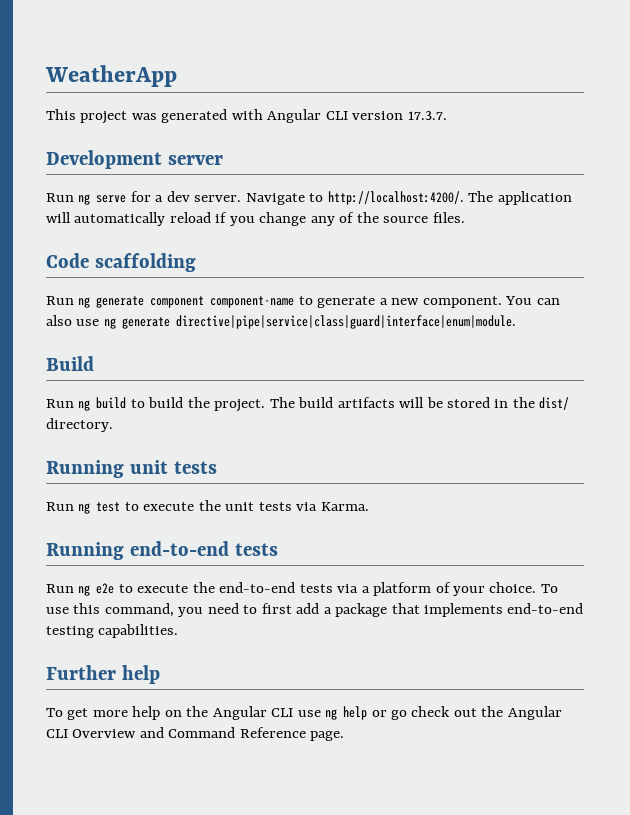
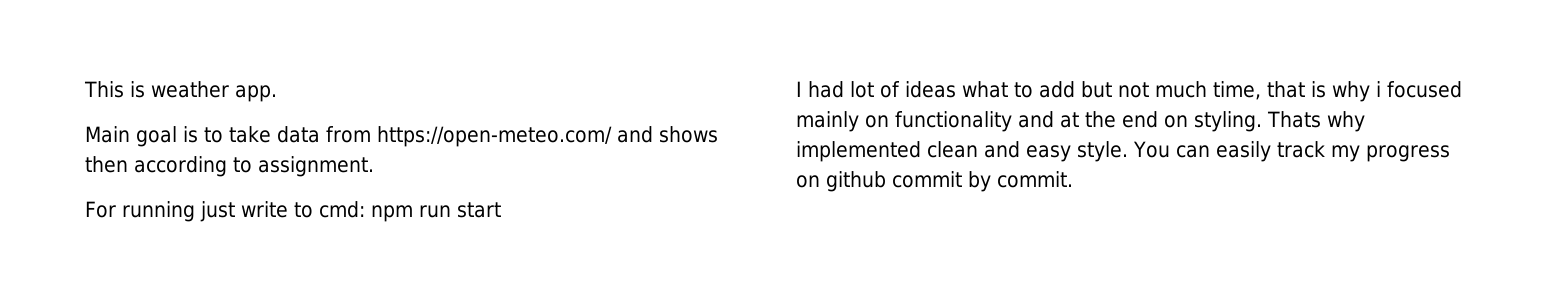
- WeatherApp
- This project was generated with Angular CLI version 17.3.7.
- Development server
- Run ng serve for a dev server. Navigate to http://localhost:4200/. The application will automatically reload if you change any of the source files.
- Code scaffolding
- Run ng generate component component-name to generate a new component. You can also use ng generate directive|pipe|service|class|guard|interface|enum|module.
- Build
- Run ng build to build the project. The build artifacts will be stored in the dist/ directory.
- Running unit tests
- Run ng test to execute the unit tests via Karma.
- Running end-to-end tests
- Run ng e2e to execute the end-to-end tests via a platform of your choice. To use this command, you need to first add a package that implements end-to-end testing capabilities.
- Further help
- To get more help on the Angular CLI use ng help or go check out the Angular CLI Overview and Command Reference page.
+ This is weather app.
+ Main goal is to take data from https://open-meteo.com/ and shows then according to assignment.
+ For running just write to cmd: npm run start
+ I had lot of ideas what to add but not much time, that is why i focused mainly on functionality and at the end on styling. Thats why implemented clean and easy style. You can easily track my progress on github commit by commit.

